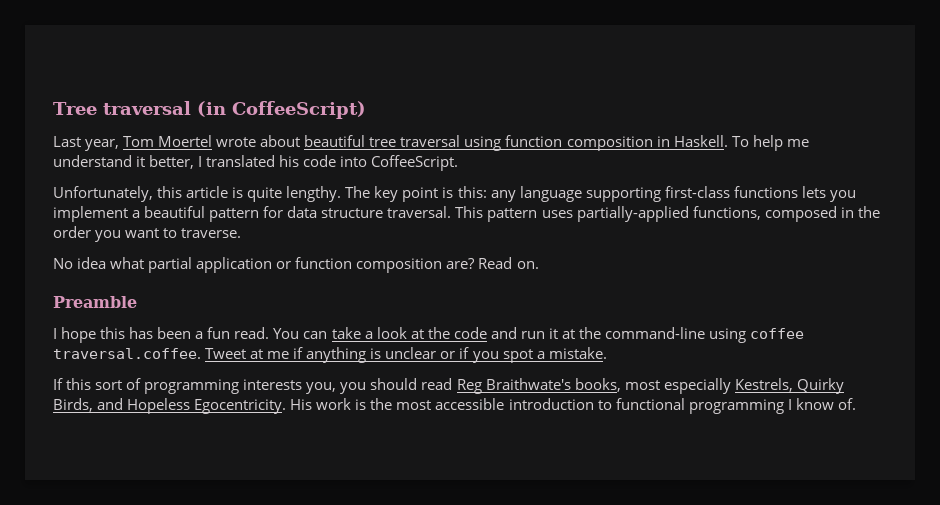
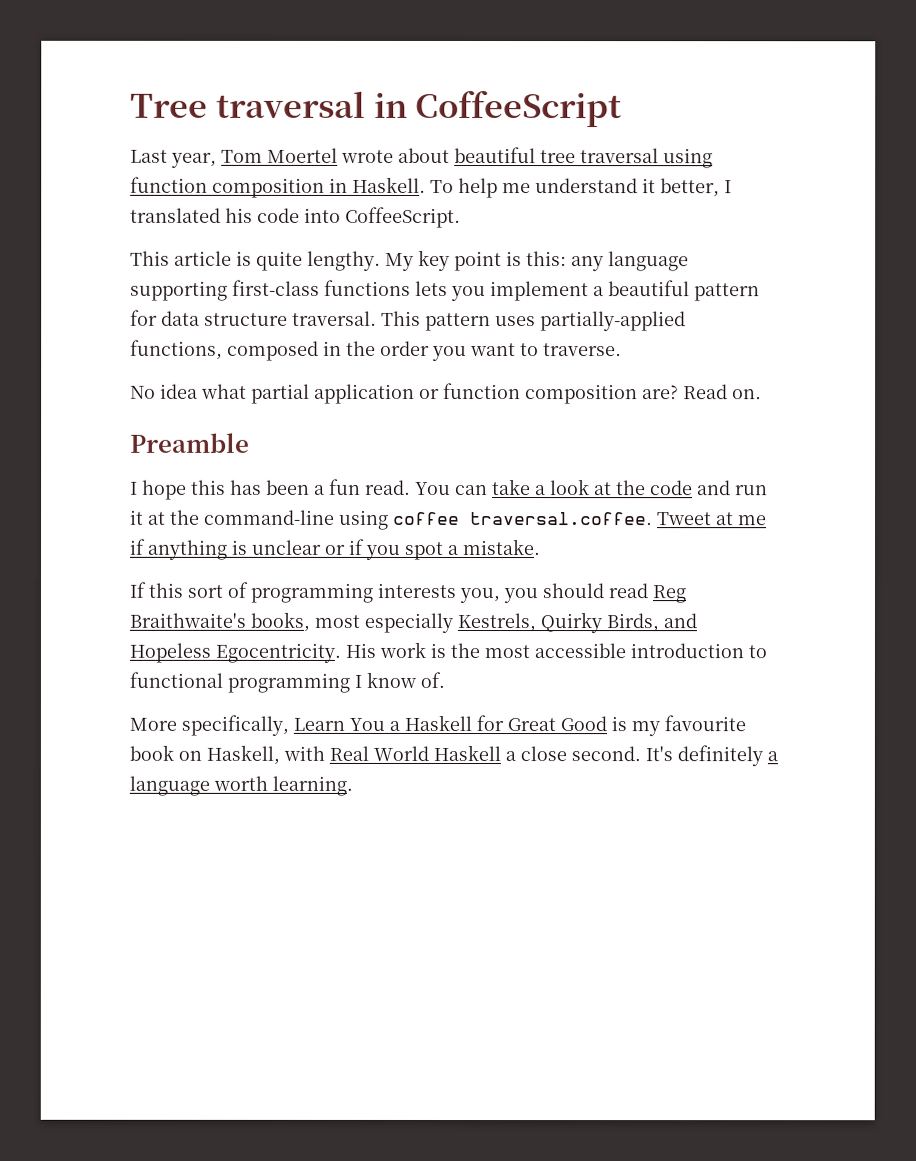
- Tree traversal (in CoffeeScript)
+ Tree traversal in CoffeeScript
- Unfortunately, this article is quite lengthy.
+ This article is quite lengthy.
- The key point is this: any language supporting first-class functions lets you implement a beautiful pattern for data structure traversal.
+ My key point is this: any language supporting first-class functions lets you implement a beautiful pattern for data structure traversal.
- If this sort of programming interests you, you should read Reg Braithwate's books, most especially Kestrels, Quirky Birds, and Hopeless Egocentricity.
+ If this sort of programming interests you, you should read Reg Braithwaite's books, most especially Kestrels, Quirky Birds, and Hopeless Egocentricity.
+ More specifically, Learn You a Haskell for Great Good is my favourite book on Haskell, with Real World Haskell a close second. It's definitely a language worth learning.

